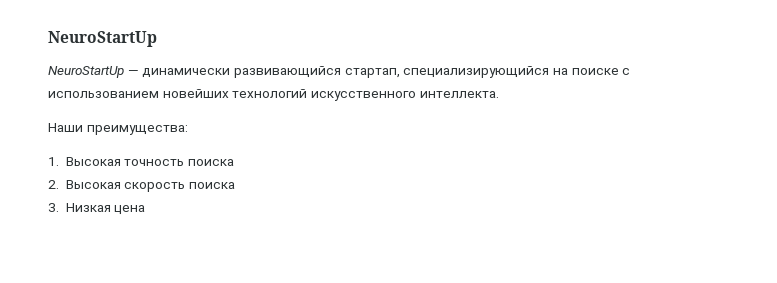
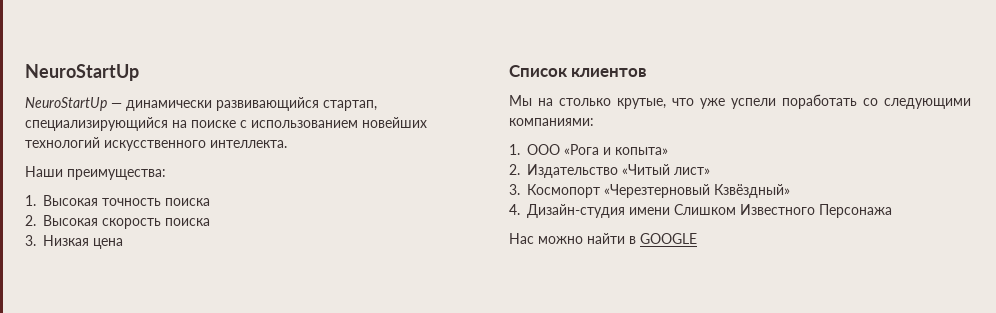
+ Список клиентов
+ Мы на столько крутые, что уже успели поработать со следующими компаниями:
+ 1. ООО «Рога и копыта»
+ 2. Издательство «Читый лист»
+ 3. Космопорт «Черезтерновый Кзвёздный»
+ 4. Дизайн-студия имени Слишком Известного Персонажа
+ Нас можно найти в GOOGLE

